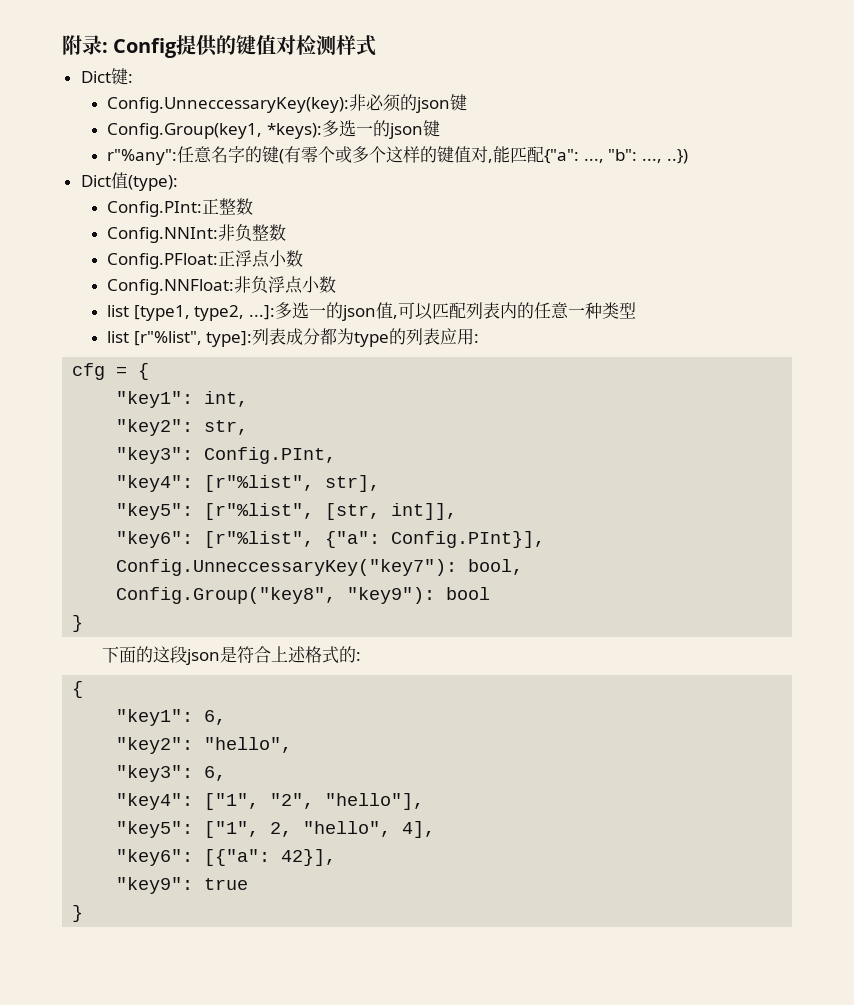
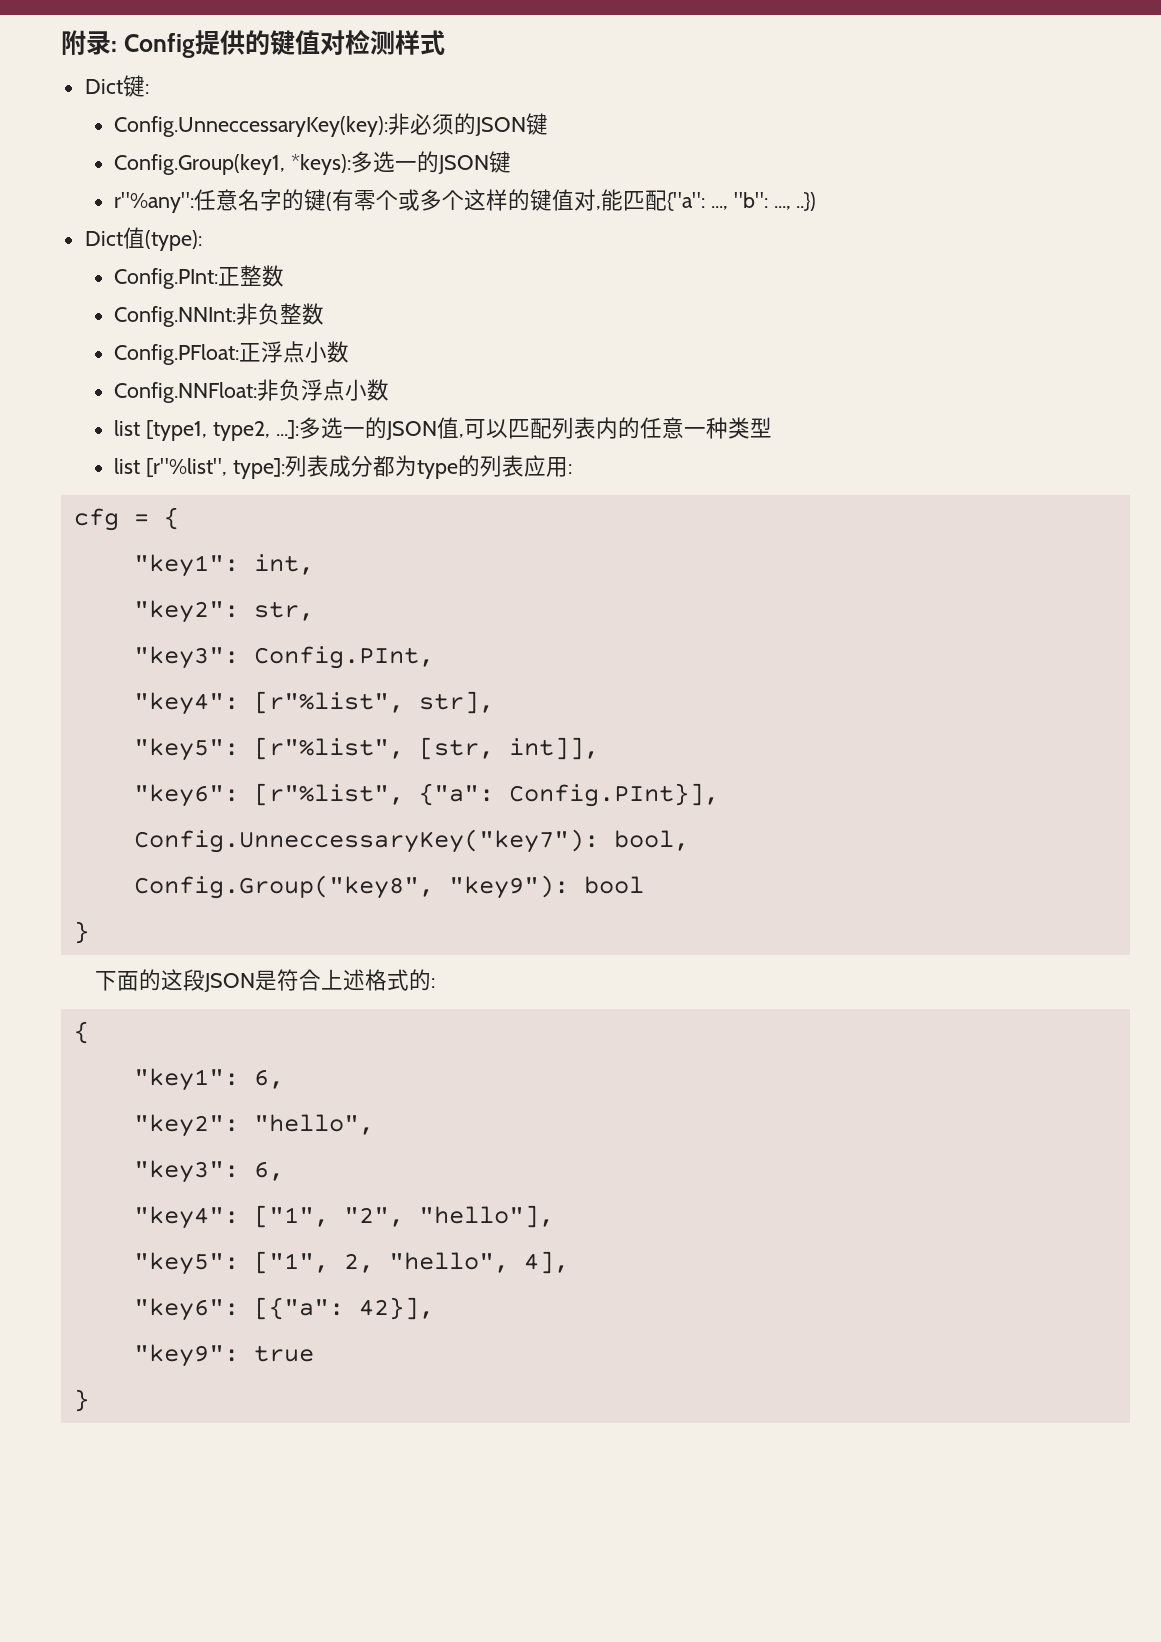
- Config.UnneccessaryKey(key):非必须的json键
+ Config.UnneccessaryKey(key):非必须的JSON键
- Config.Group(key1, *keys):多选一的json键
+ Config.Group(key1, *keys):多选一的JSON键
- list [type1, type2, ...]:多选一的json值,可以匹配列表内的任意一种类型
+ list [type1, type2, ...]:多选一的JSON值,可以匹配列表内的任意一种类型
- 下面的这段json是符合上述格式的:
+ 下面的这段JSON是符合上述格式的:

